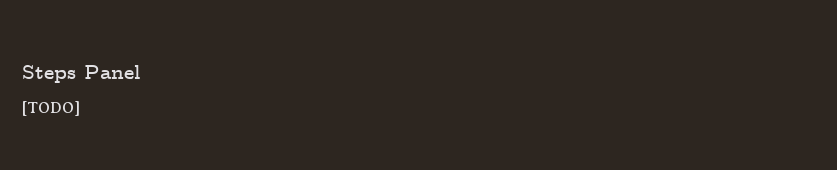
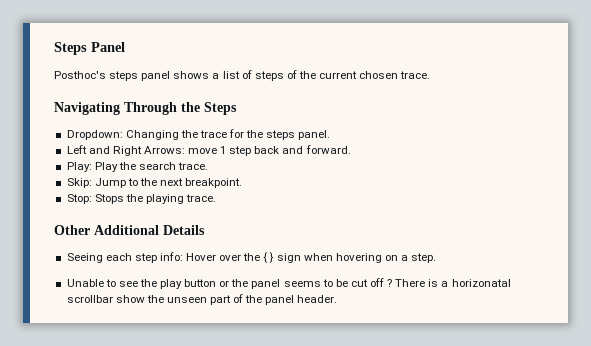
- [TODO]
+ Posthoc's steps panel shows a list of steps of the current chosen trace.
+ Navigating Through the Steps
+ Dropdown: Changing the trace for the steps panel.
+ Left and Right Arrows: move 1 step back and forward.
+ Play: Play the search trace.
+ Skip: Jump to the next breakpoint.
+ Stop: Stops the playing trace.
+ Other Additional Details
+ Seeing each step info: Hover over the { } sign when hovering on a step.
+ Unable to see the play button or the panel seems to be cut off ? There is a horizonatal scrollbar show the unseen part of the panel header.

